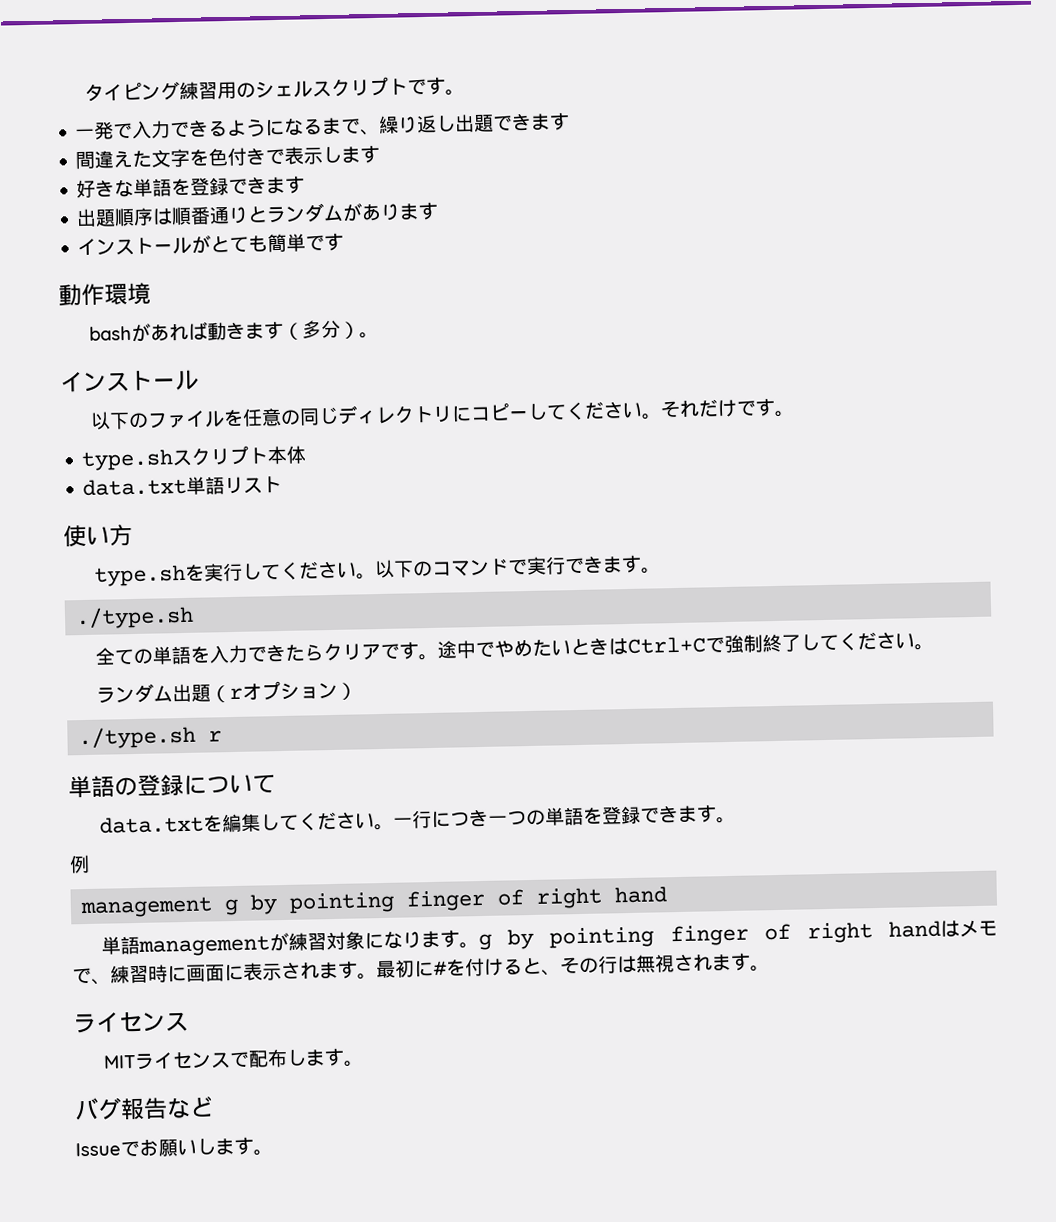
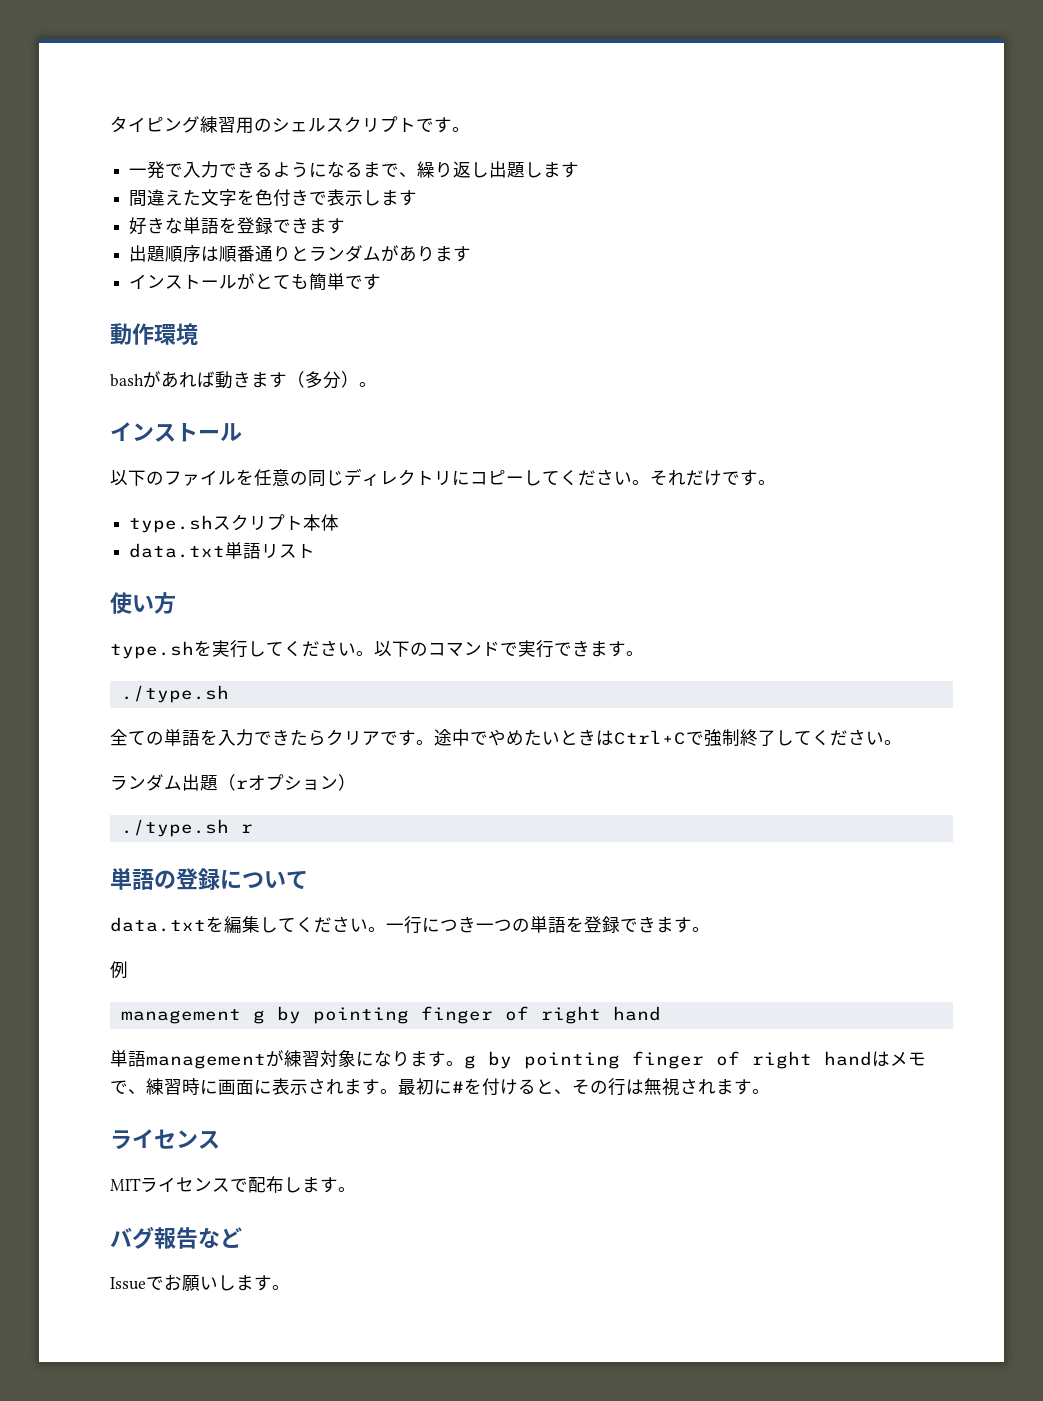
- 一発で入力できるようになるまで、繰り返し出題できます
+ 一発で入力できるようになるまで、繰り返し出題します

